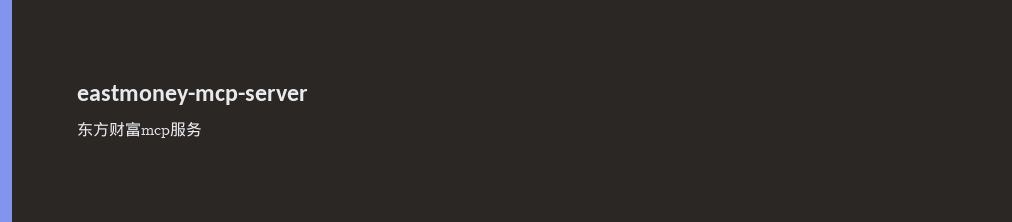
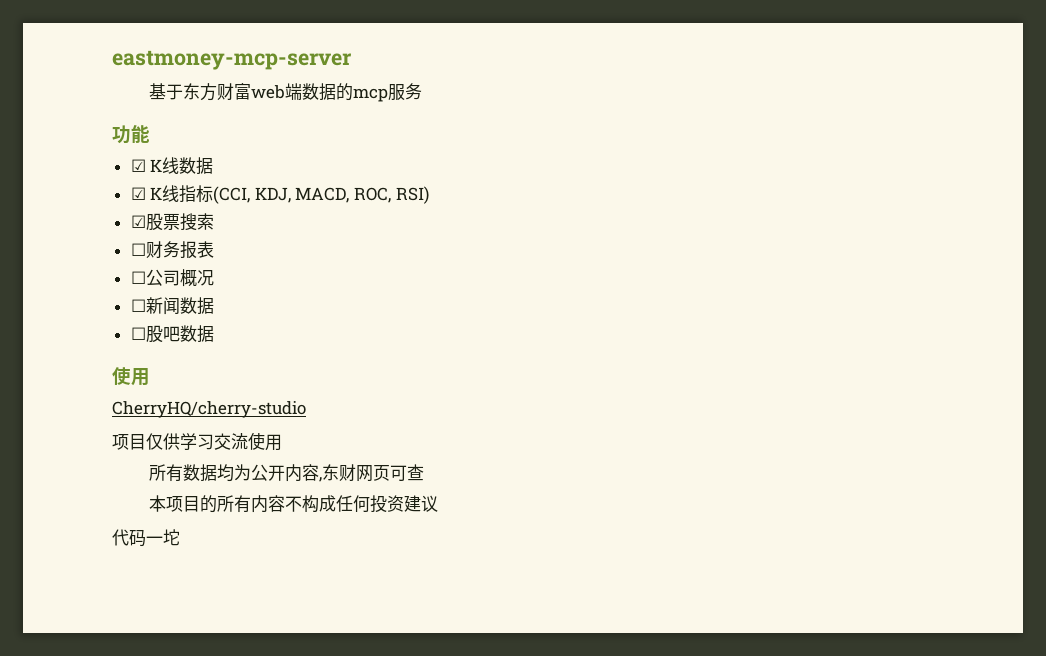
- 东方财富mcp服务
+ 基于东方财富web端数据的mcp服务
+ 功能
+ ☑ K线数据
+ ☑ K线指标(CCI, KDJ, MACD, ROC, RSI)
+ ☑股票搜索
+ ☐财务报表
+ ☐公司概况
+ ☐新闻数据
+ ☐股吧数据
+ 使用
+ CherryHQ/cherry-studio
+ 项目仅供学习交流使用
+ 所有数据均为公开内容,东财网页可查
+ 本项目的所有内容不构成任何投资建议
+ 代码一坨

